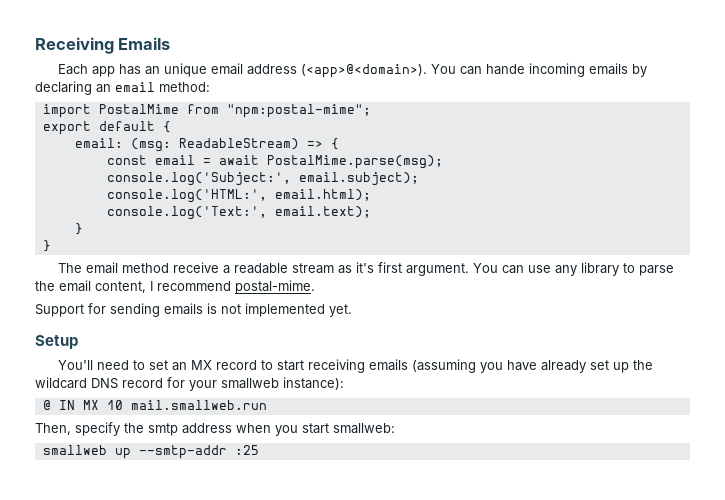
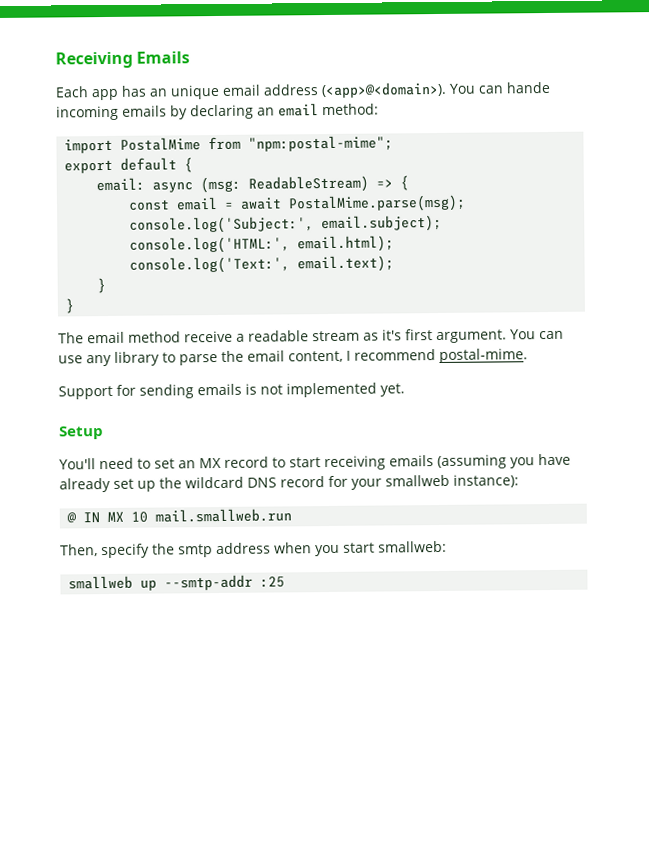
- email: (msg: ReadableStream) => {
+ email: async (msg: ReadableStream) => {

